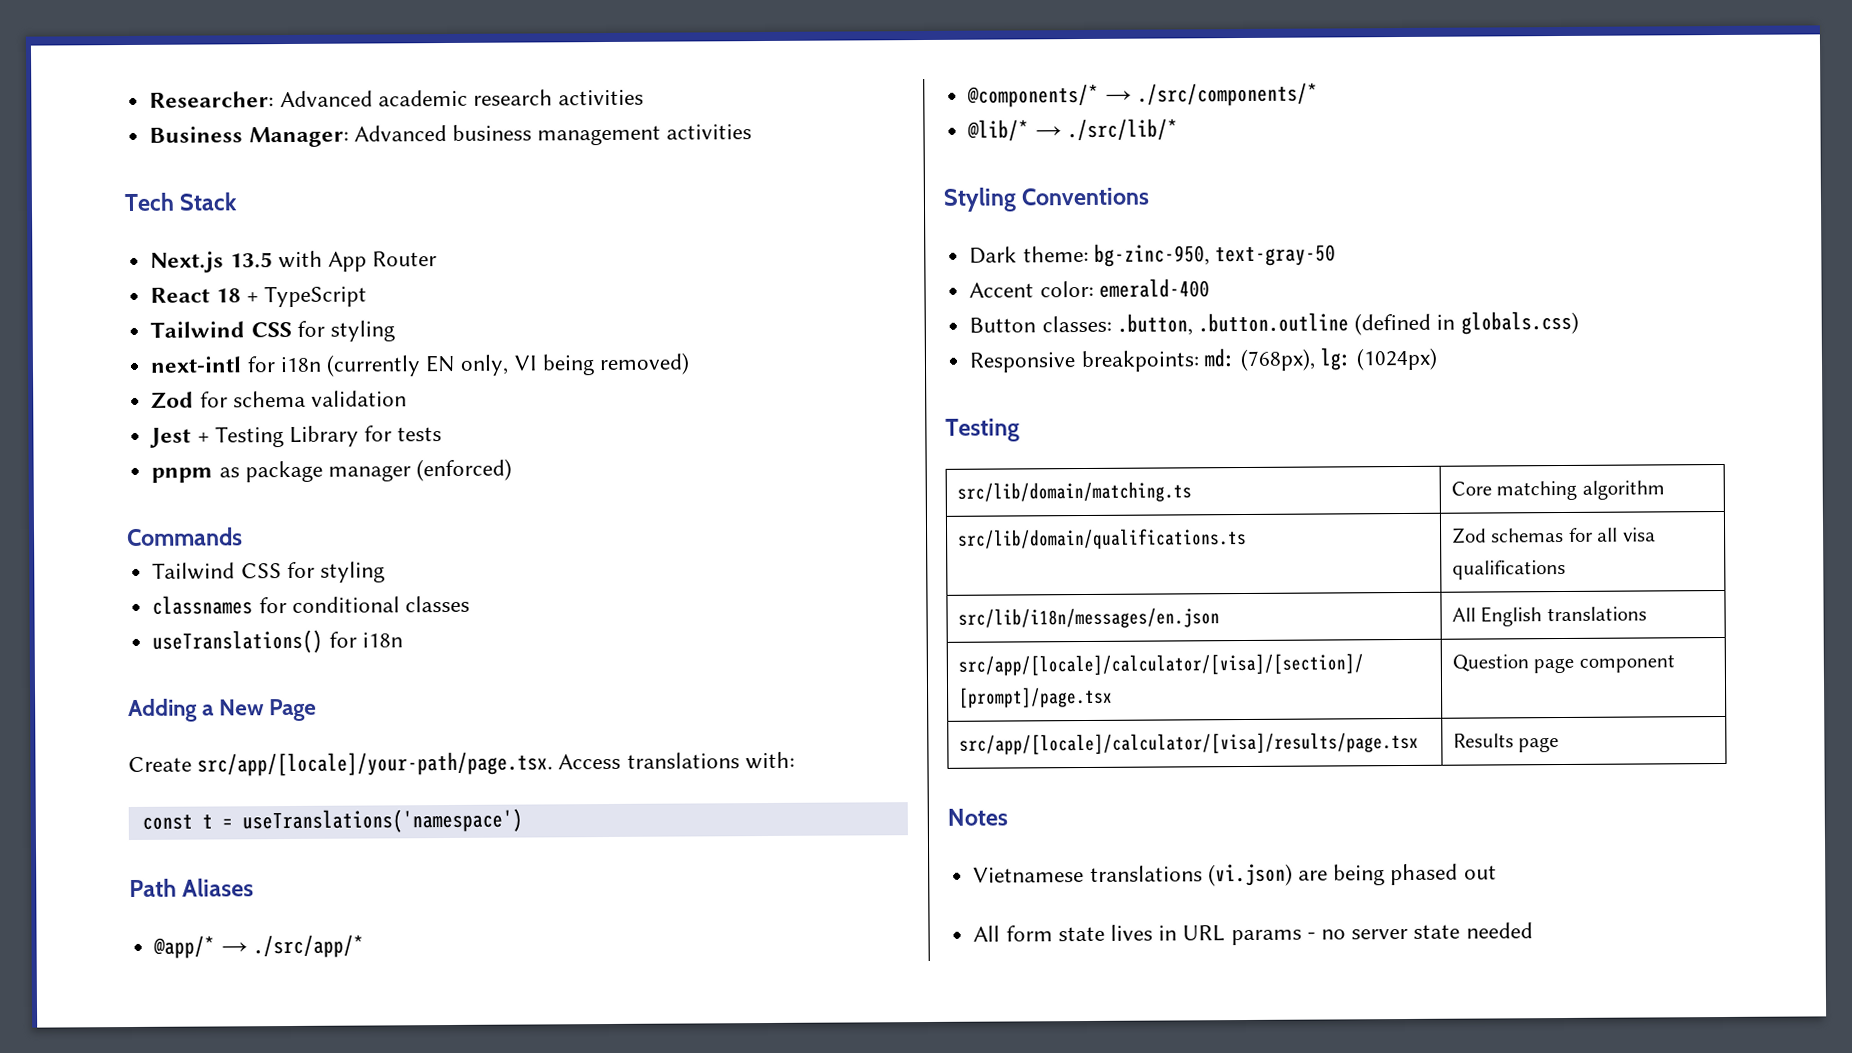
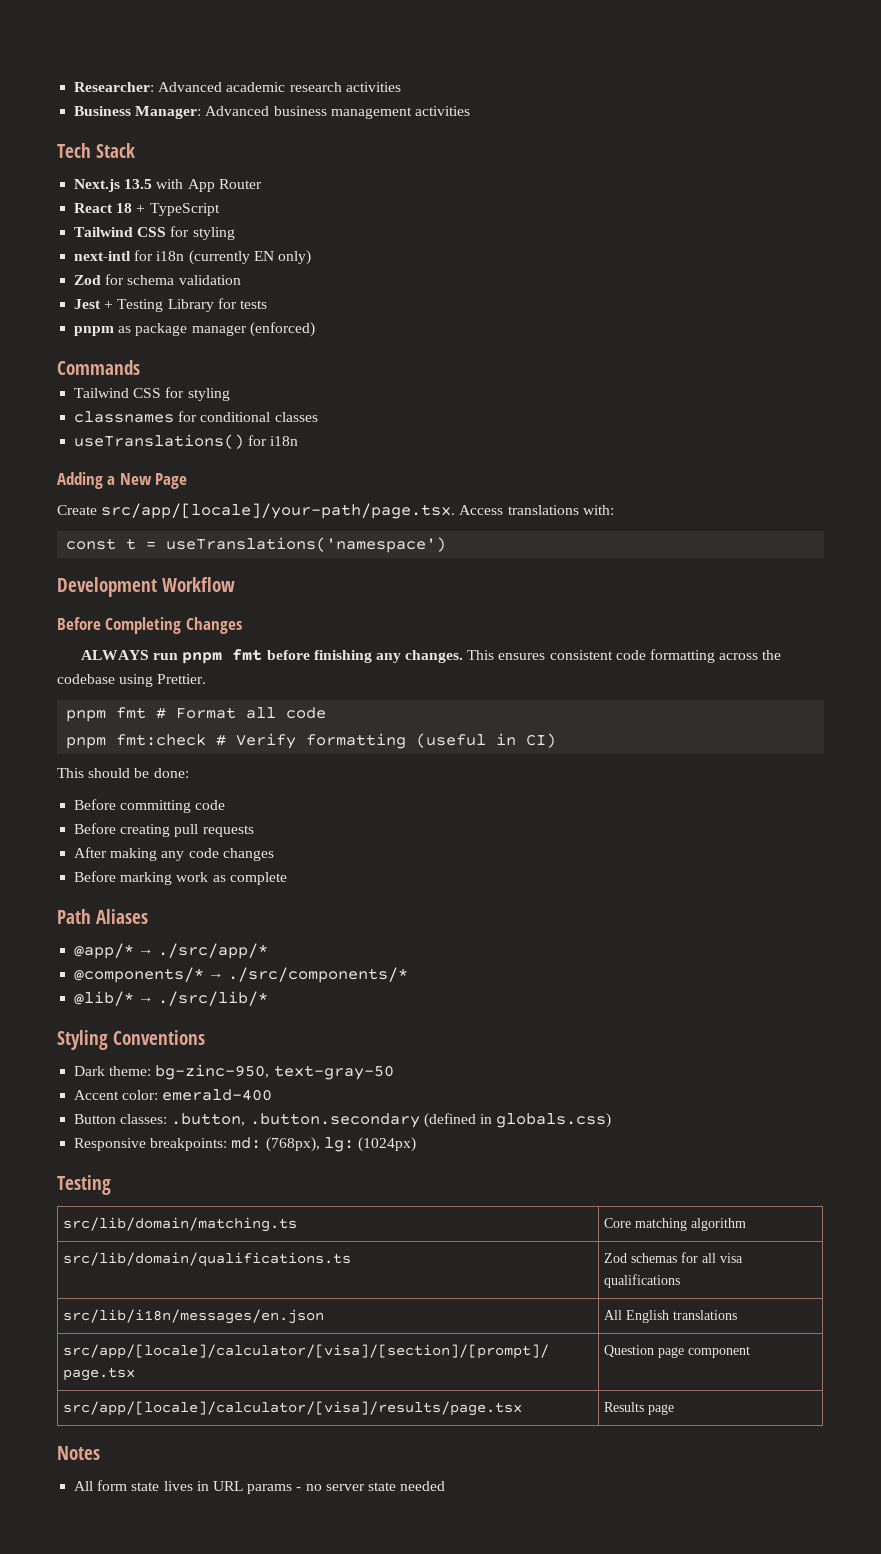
- next-intl for i18n (currently EN only, VI being removed)
+ next-intl for i18n (currently EN only)
+ Development Workflow
+ Before Completing Changes
+ ALWAYS run pnpm fmt before finishing any changes. This ensures consistent code formatting across the codebase using Prettier.
+ pnpm fmt # Format all code
+ pnpm fmt:check # Verify formatting (useful in CI)
+ This should be done:
+ Before committing code
+ Before creating pull requests
+ After making any code changes
+ Before marking work as complete
- Button classes: .button, .button.outline (defined in globals.css)
+ Button classes: .button, .button.secondary (defined in globals.css)
- Vietnamese translations (vi.json) are being phased out

